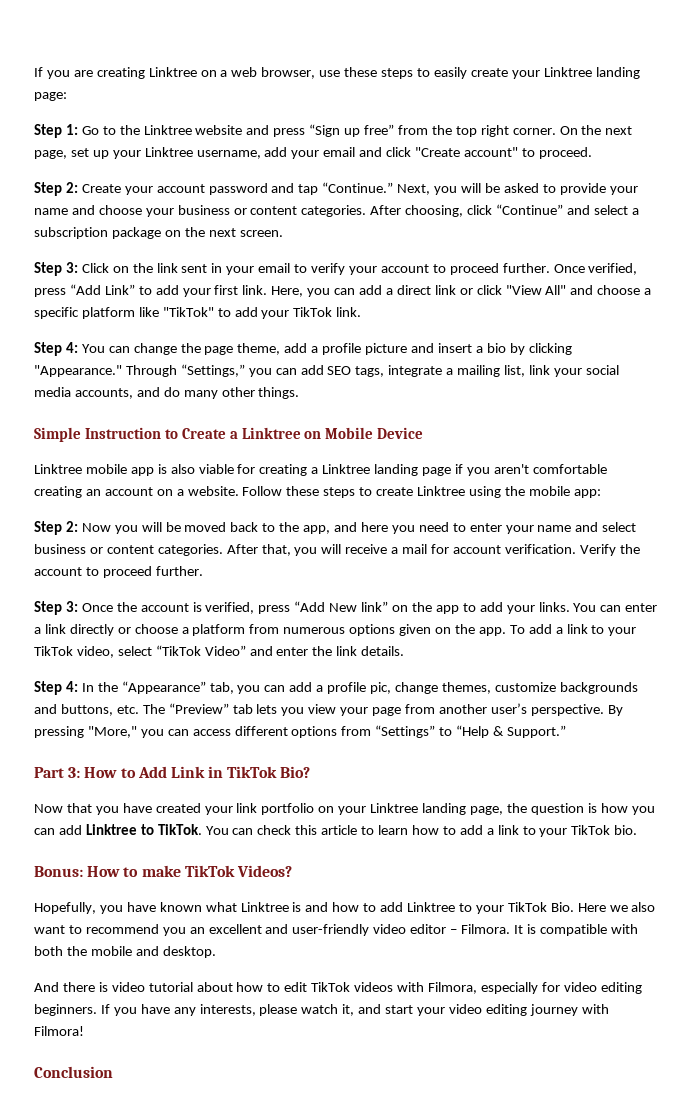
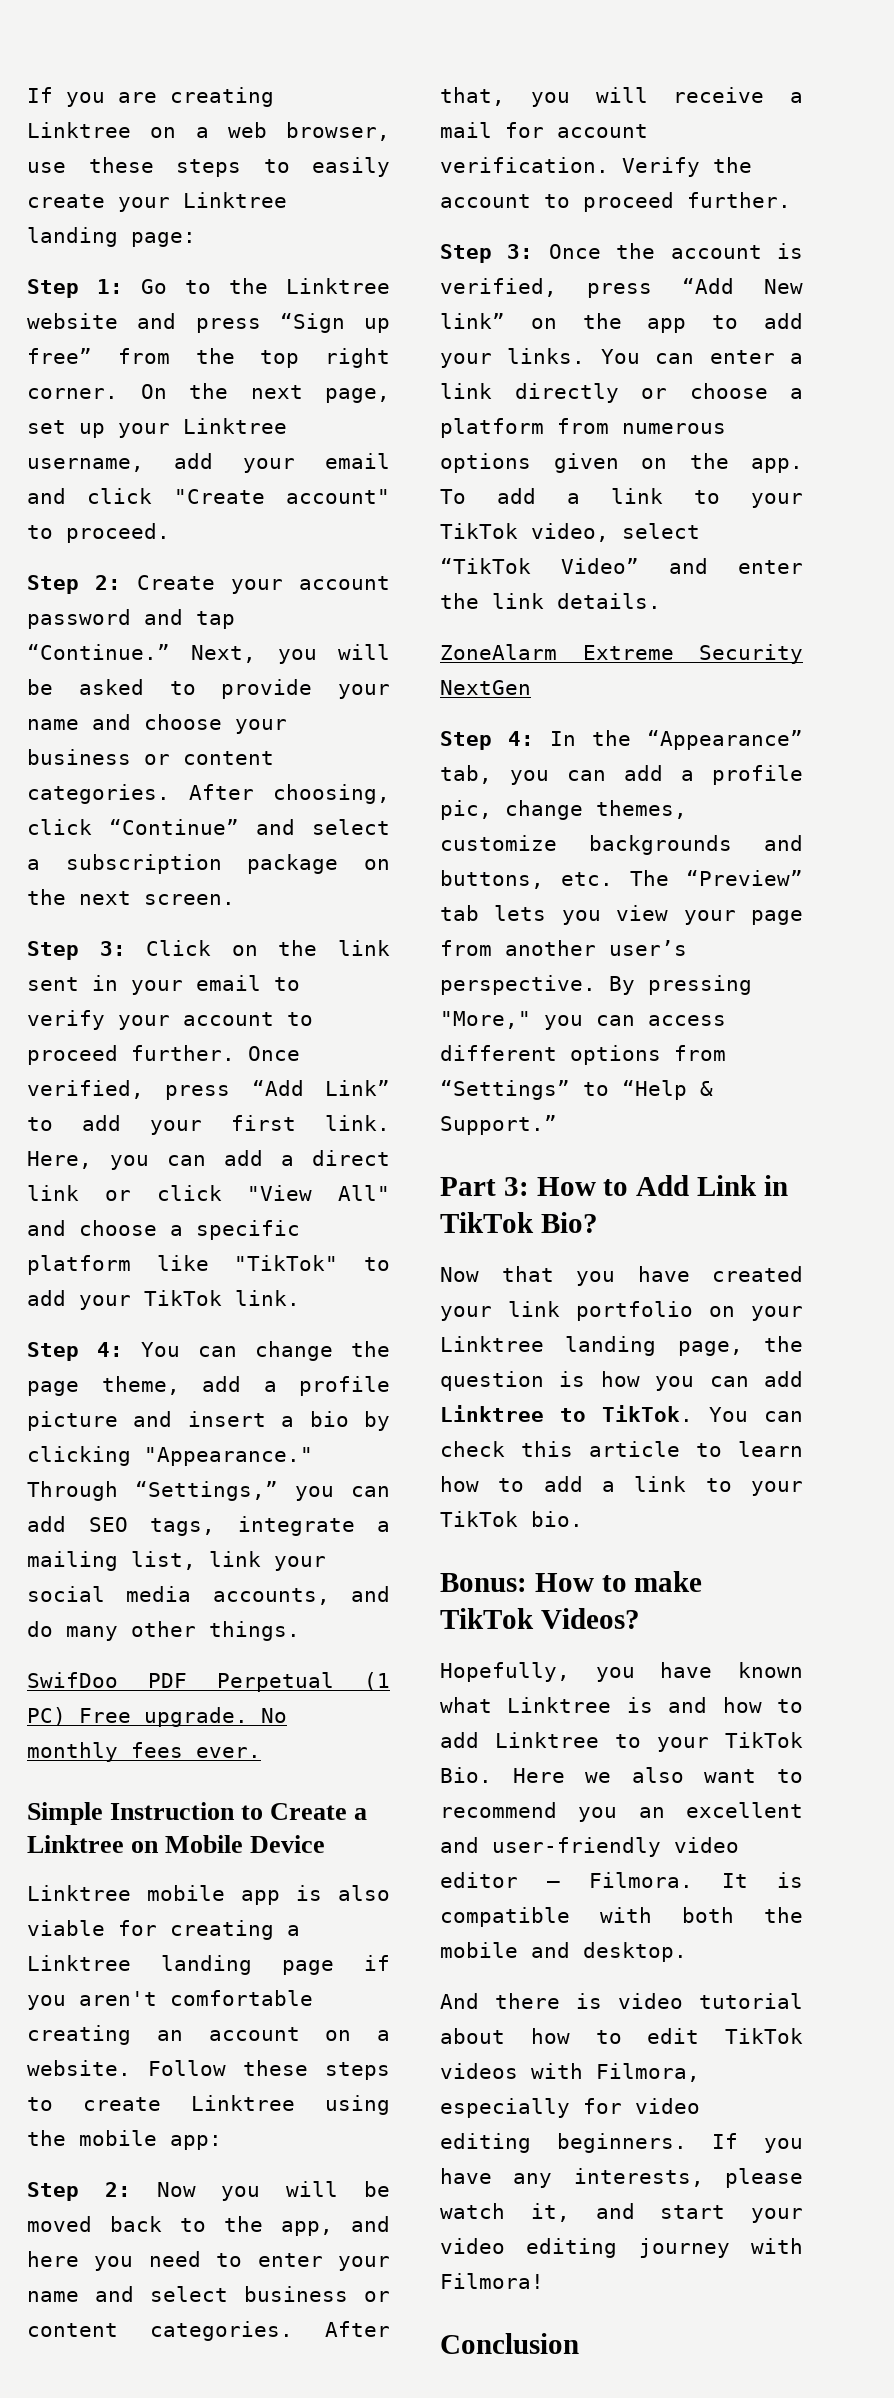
+ SwifDoo PDF Perpetual (1 PC) Free upgrade. No monthly fees ever.
+ ZoneAlarm Extreme Security NextGen

